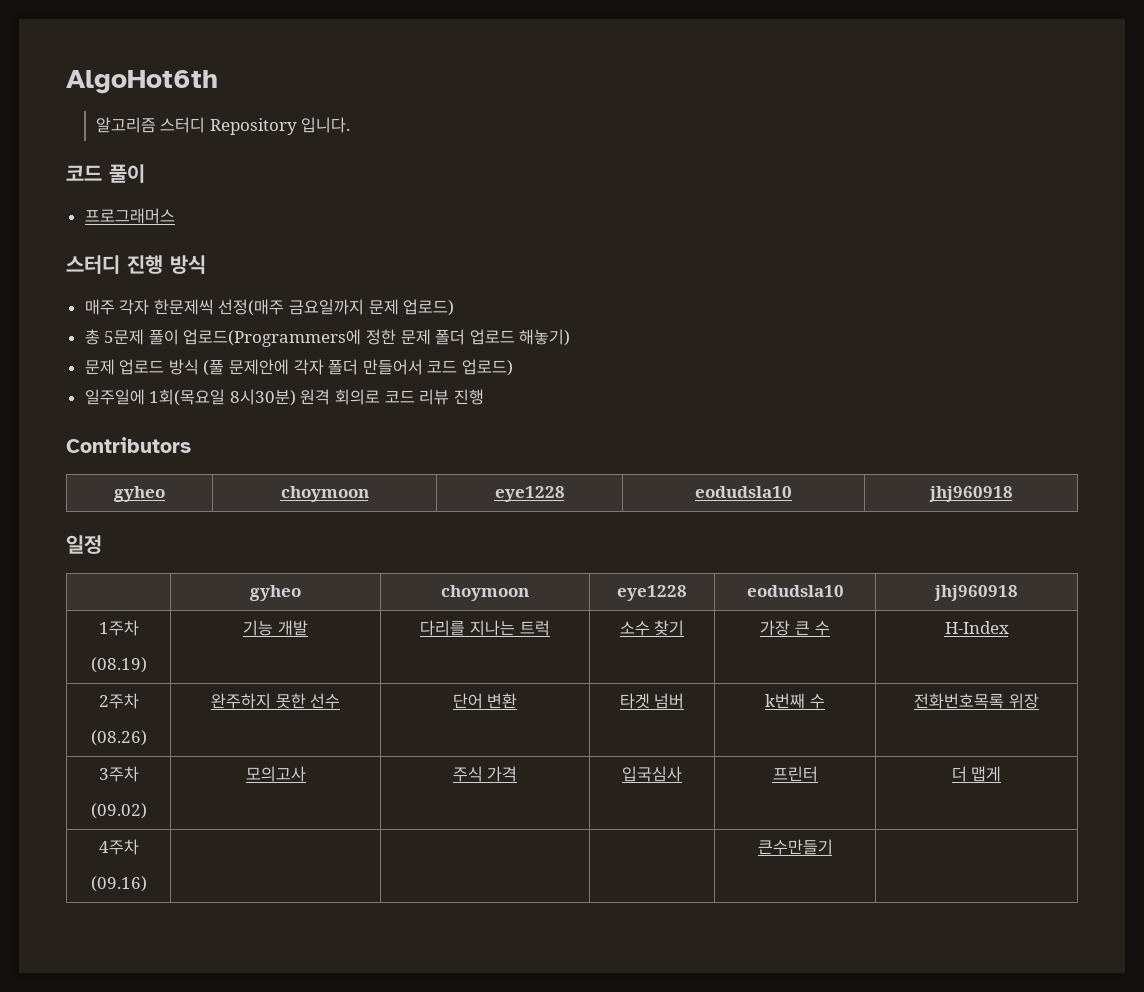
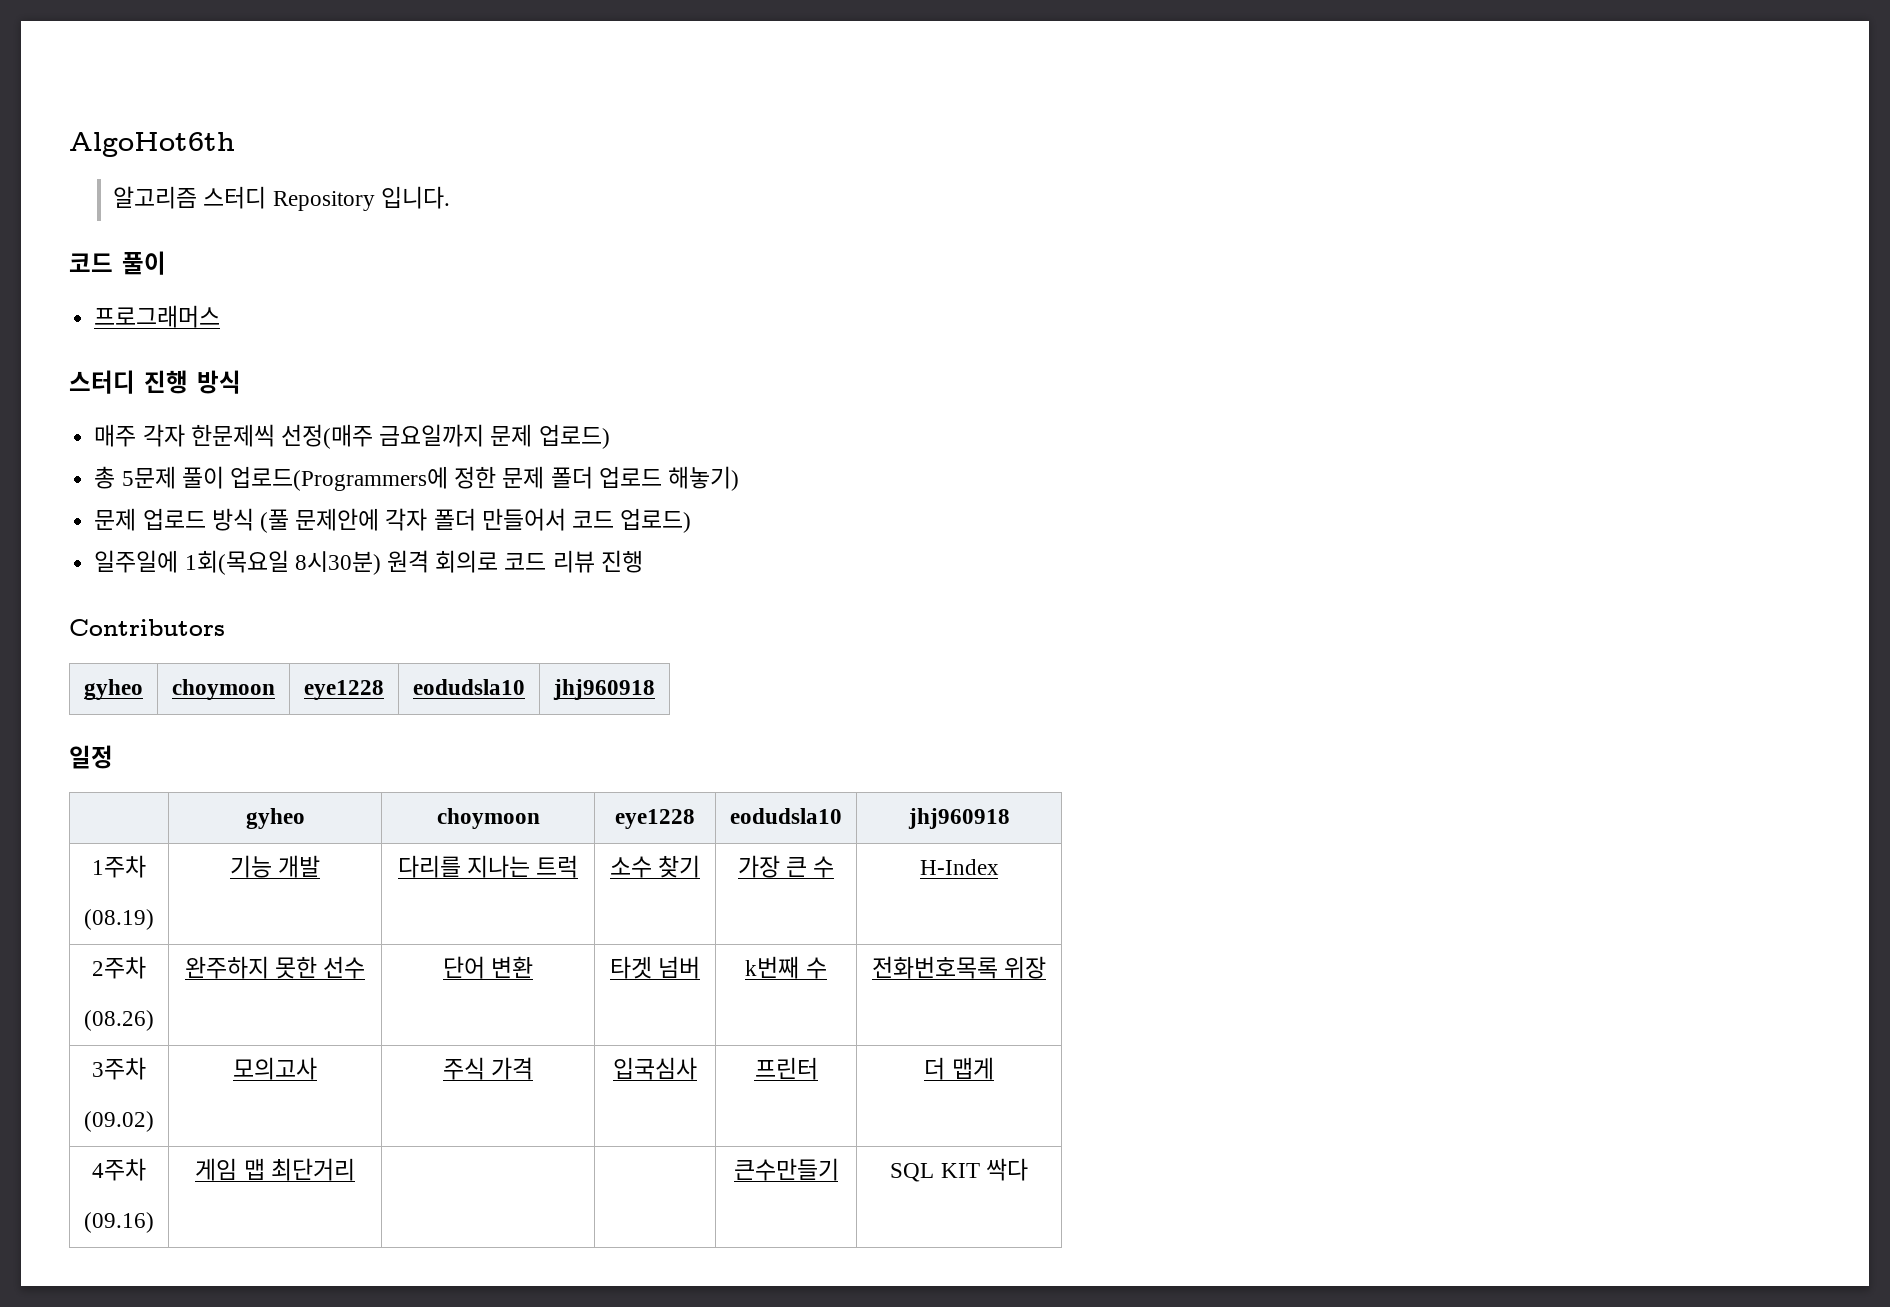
  4주차
- (09.16) | | | | 큰수만들기 |
+ (09.16) | 게임 맵 최단거리 | | | 큰수만들기 | SQL KIT 싹다

